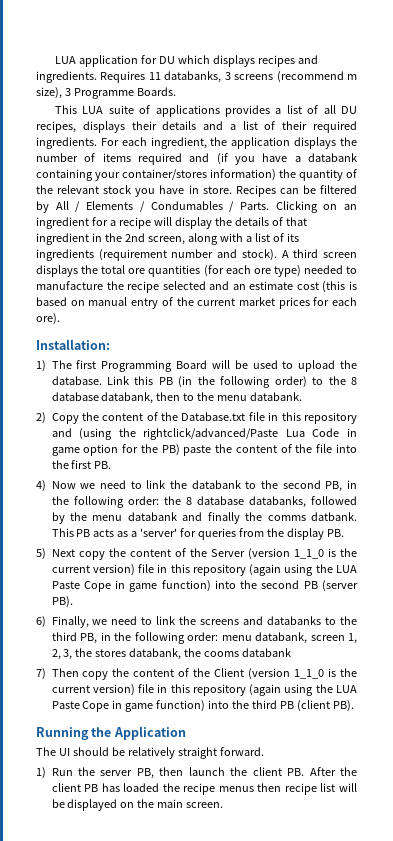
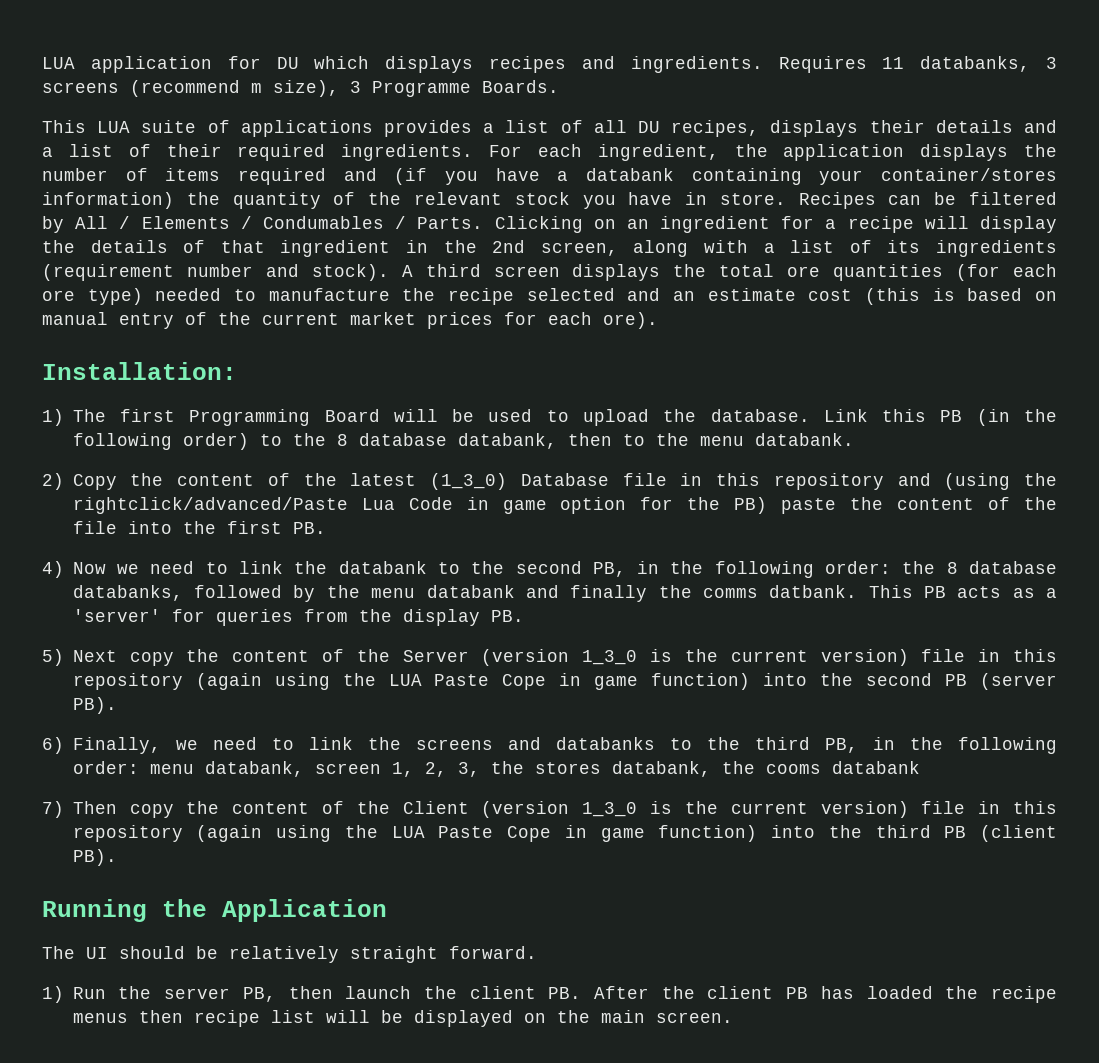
- 2) Copy the content of the Database.txt file in this repository and (using the rightclick/advanced/Paste Lua Code in game option for the PB) paste the content of the file into the first PB.
+ 2) Copy the content of the latest (1_3_0) Database file in this repository and (using the rightclick/advanced/Paste Lua Code in game option for the PB) paste the content of the file into the first PB.
- 5) Next copy the content of the Server (version 1_1_0 is the current version) file in this repository (again using the LUA Paste Cope in game function) into the second PB (server PB).
+ 5) Next copy the content of the Server (version 1_3_0 is the current version) file in this repository (again using the LUA Paste Cope in game function) into the second PB (server PB).
- 7) Then copy the content of the Client (version 1_1_0 is the current version) file in this repository (again using the LUA Paste Cope in game function) into the third PB (client PB).
+ 7) Then copy the content of the Client (version 1_3_0 is the current version) file in this repository (again using the LUA Paste Cope in game function) into the third PB (client PB).

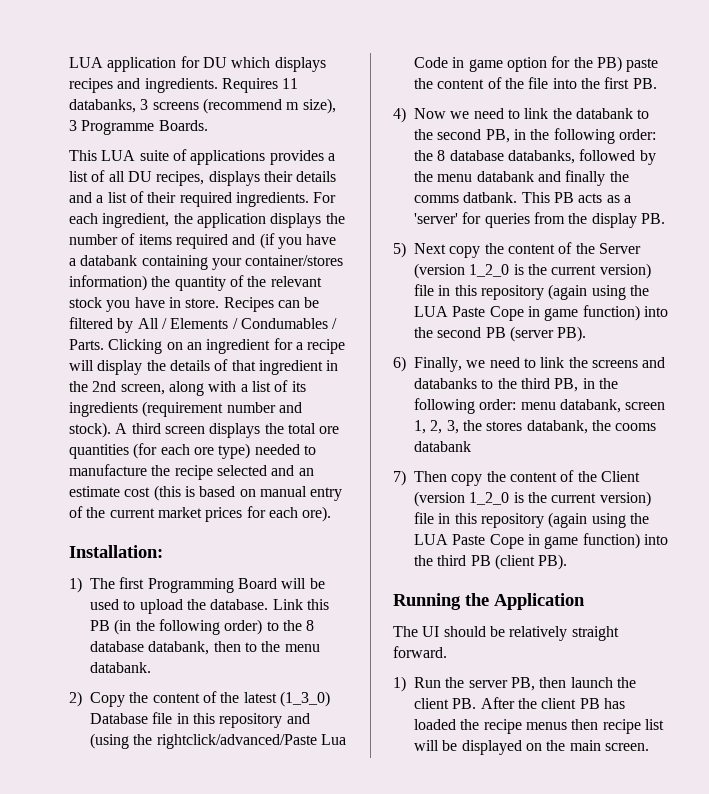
- 5) Next copy the content of the Server (version 1_3_0 is the current version) file in this repository (again using the LUA Paste Cope in game function) into the second PB (server PB).
+ 5) Next copy the content of the Server (version 1_2_0 is the current version) file in this repository (again using the LUA Paste Cope in game function) into the second PB (server PB).
- 7) Then copy the content of the Client (version 1_3_0 is the current version) file in this repository (again using the LUA Paste Cope in game function) into the third PB (client PB).
+ 7) Then copy the content of the Client (version 1_2_0 is the current version) file in this repository (again using the LUA Paste Cope in game function) into the third PB (client PB).

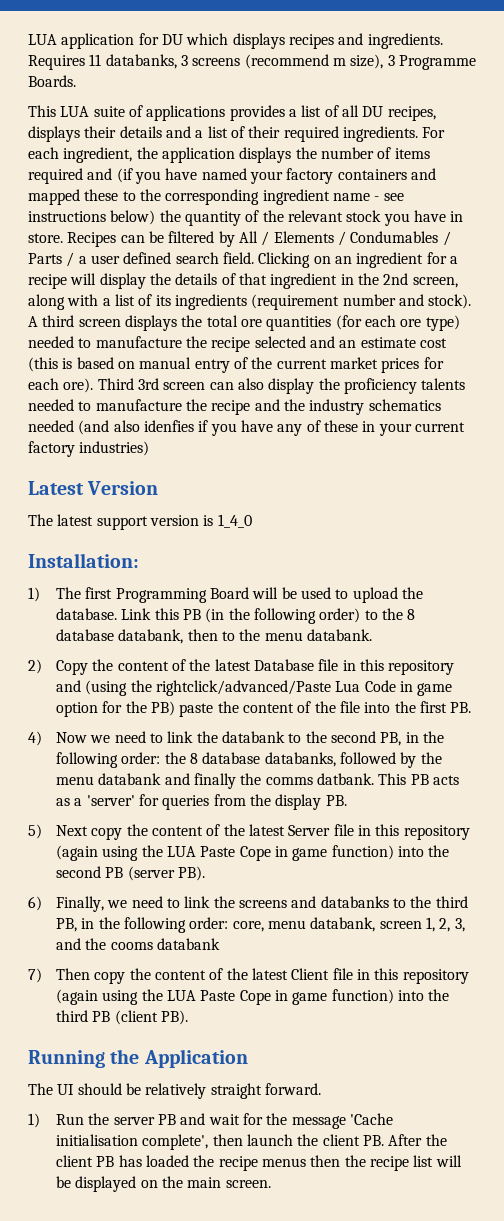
- For each ingredient, the application displays the number of items required and (if you have a databank containing your container/stores information) the quantity of the relevant stock you have in store.
+ For each ingredient, the application displays the number of items required and (if you have named your factory containers and mapped these to the corresponding ingredient name - see instructions below) the quantity of the relevant stock you have in store.
- Recipes can be filtered by All / Elements / Condumables / Parts.
+ Recipes can be filtered by All / Elements / Condumables / Parts / a user defined search field.
+ Third 3rd screen can also display the proficiency talents needed to manufacture the recipe and the industry schematics needed (and also idenfies if you have any of these in your current factory industries)
+ Latest Version
+ The latest support version is 1_4_0
- 2) Copy the content of the latest (1_3_0) Database file in this repository and (using the rightclick/advanced/Paste Lua Code in game option for the PB) paste the content of the file into the first PB.
+ 2) Copy the content of the latest Database file in this repository and (using the rightclick/advanced/Paste Lua Code in game option for the PB) paste the content of the file into the first PB.
- 5) Next copy the content of the Server (version 1_2_0 is the current version) file in this repository (again using the LUA Paste Cope in game function) into the second PB (server PB).
+ 5) Next copy the content of the latest Server file in this repository (again using the LUA Paste Cope in game function) into the second PB (server PB).
- 6) Finally, we need to link the screens and databanks to the third PB, in the following order: menu databank, screen 1, 2, 3, the stores databank, the cooms databank
+ 6) Finally, we need to link the screens and databanks to the third PB, in the following order: core, menu databank, screen 1, 2, 3, and the cooms databank
- 7) Then copy the content of the Client (version 1_2_0 is the current version) file in this repository (again using the LUA Paste Cope in game function) into the third PB (client PB).
+ 7) Then copy the content of the latest Client file in this repository (again using the LUA Paste Cope in game function) into the third PB (client PB).
- 1) Run the server PB, then launch the client PB. After the client PB has loaded the recipe menus then recipe list will be displayed on the main screen.
+ 1) Run the server PB and wait for the message 'Cache initialisation complete', then launch the client PB. After the client PB has loaded the recipe menus then the recipe list will be displayed on the main screen.

